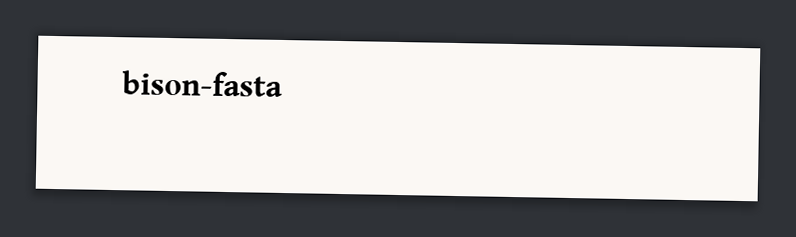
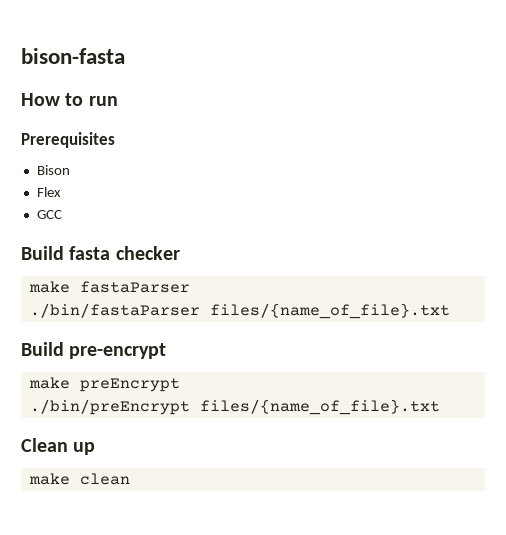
+ How to run
+ Prerequisites
+ Bison
+ Flex
+ GCC
+ Build fasta checker
+ make fastaParser
+ ./bin/fastaParser files/{name_of_file}.txt
+ Build pre-encrypt
+ make preEncrypt
+ ./bin/preEncrypt files/{name_of_file}.txt
+ Clean up
+ make clean

